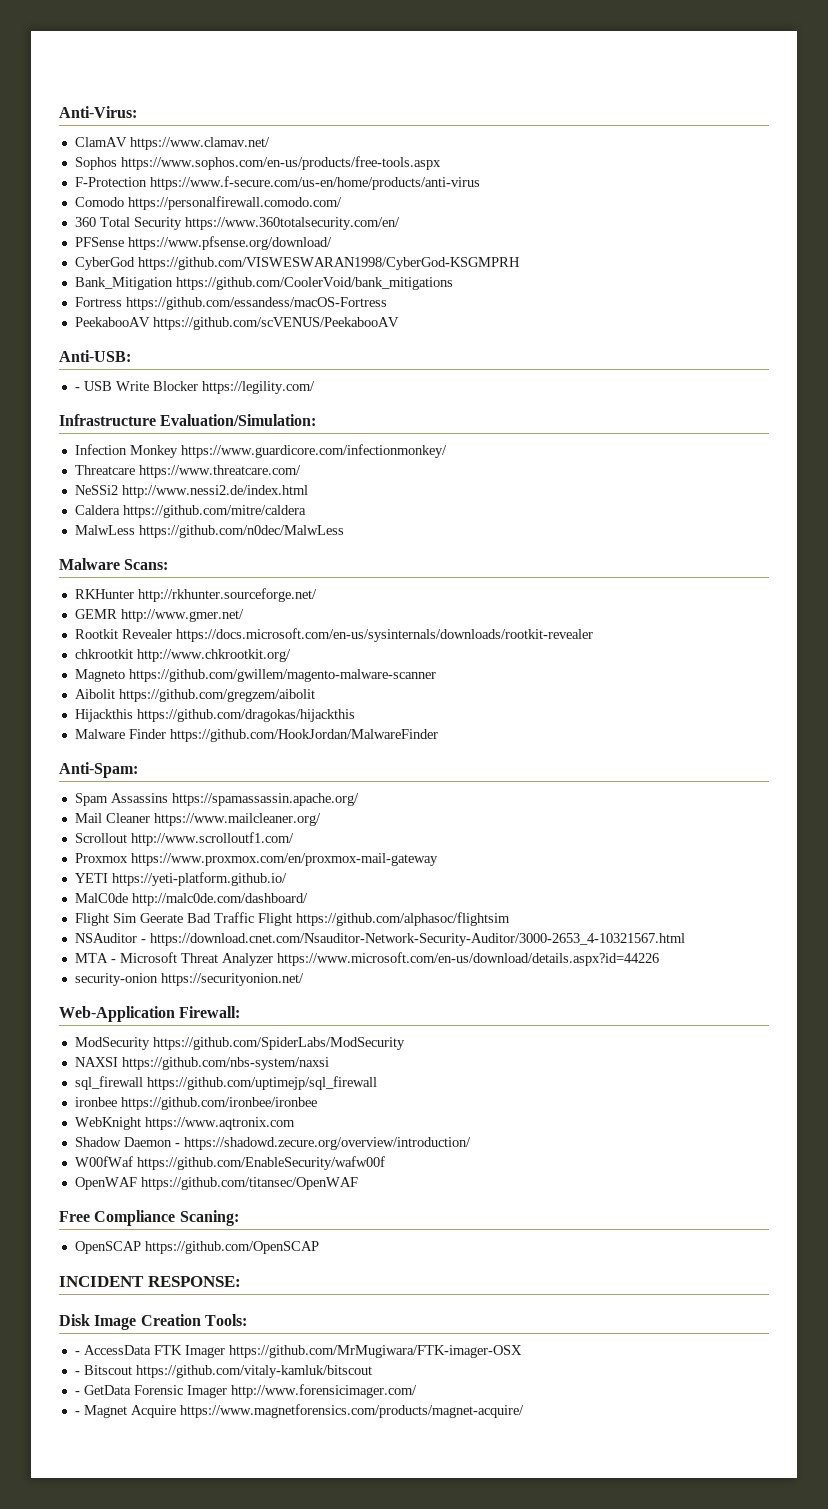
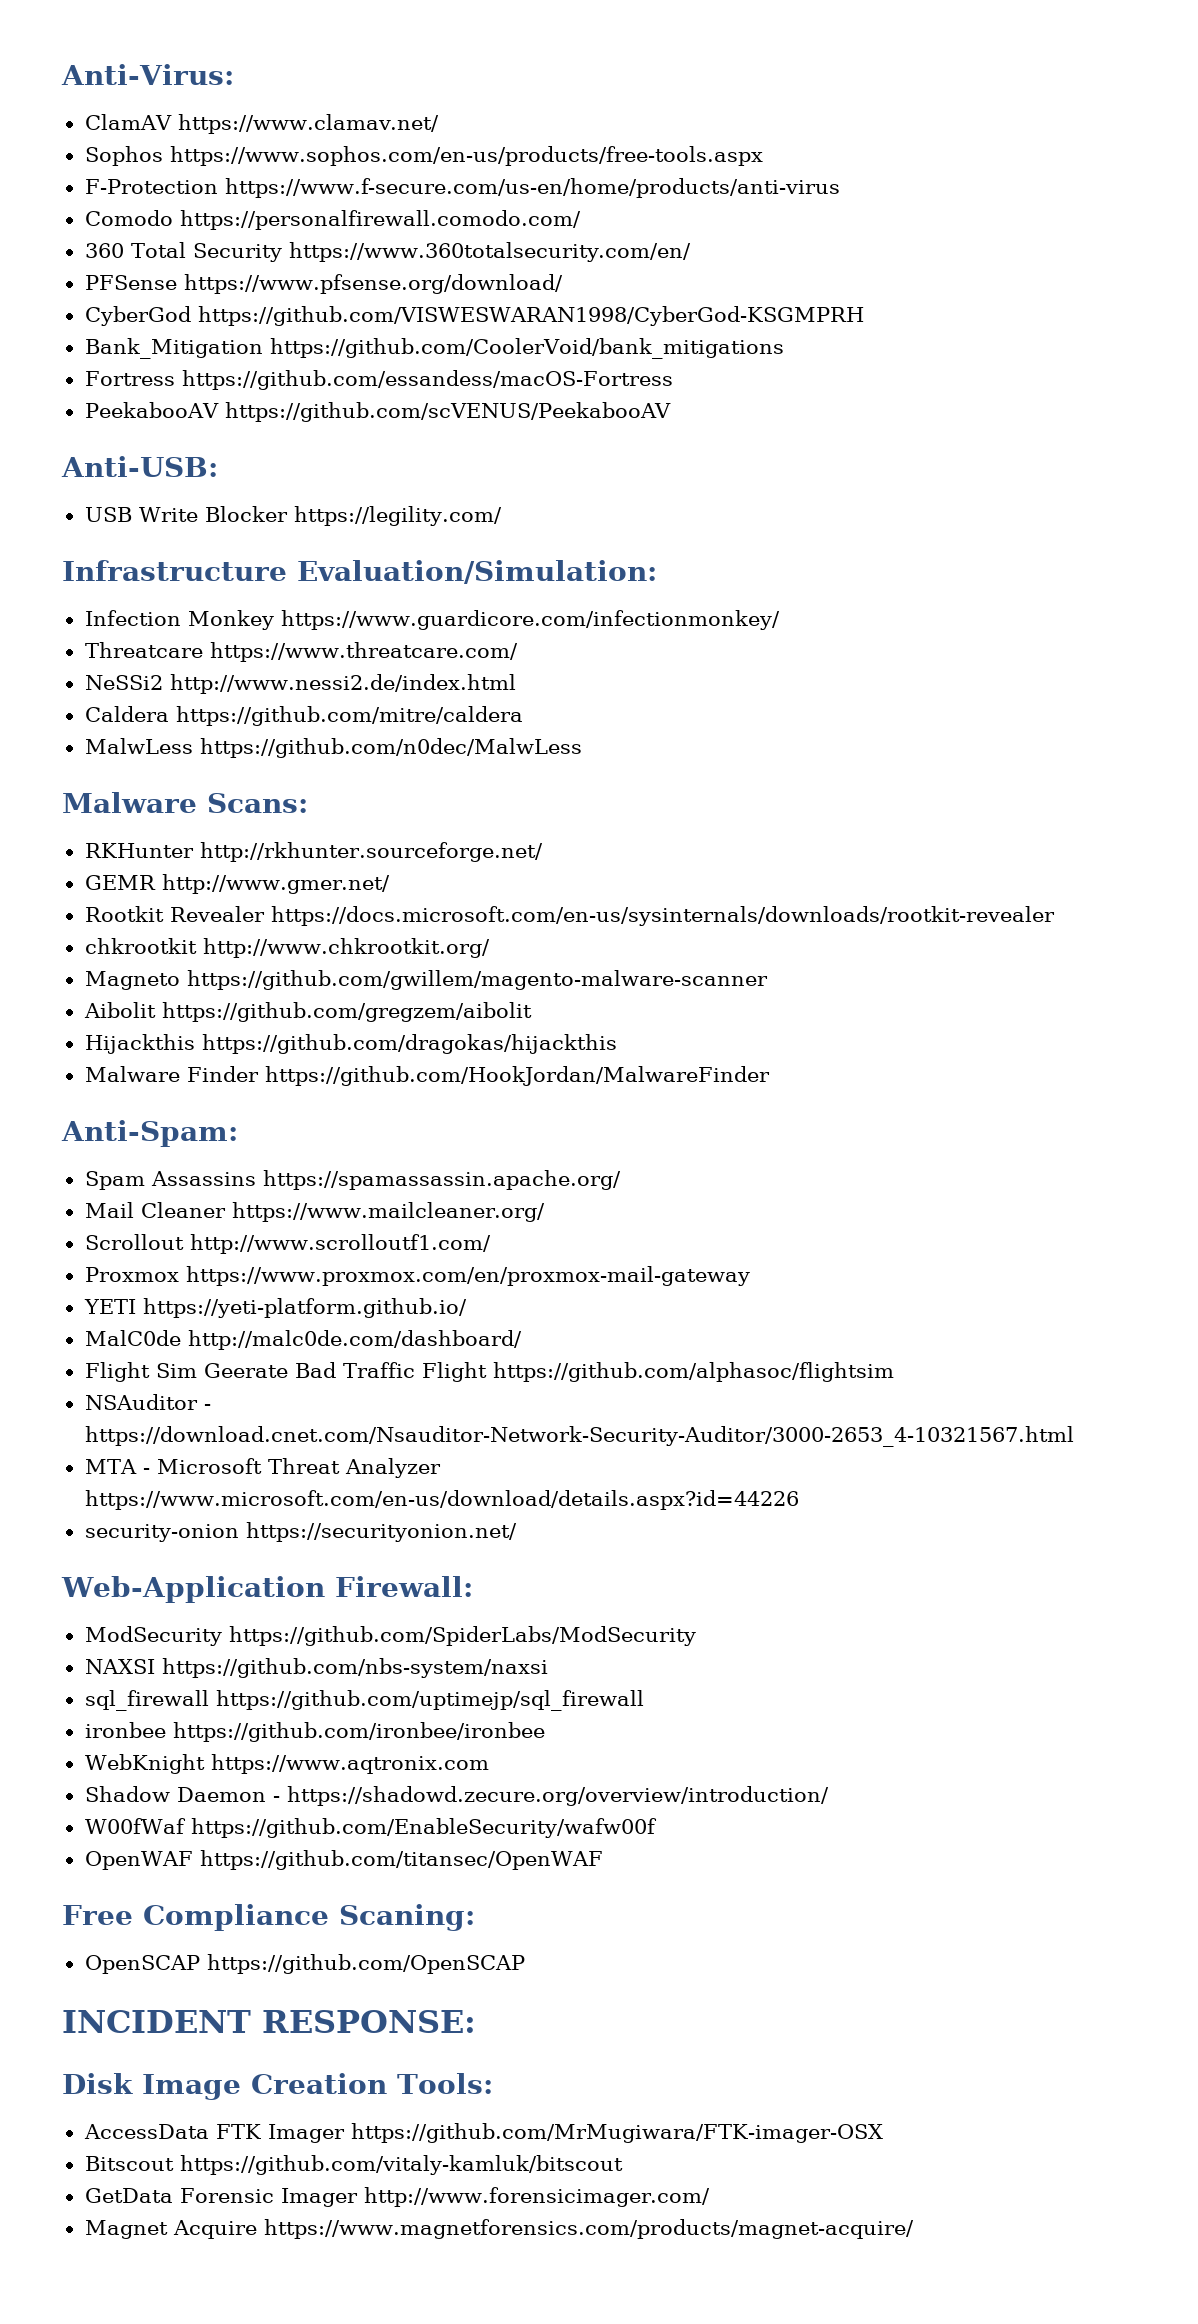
- - USB Write Blocker https://legility.com/
+ USB Write Blocker https://legility.com/
- - AccessData FTK Imager https://github.com/MrMugiwara/FTK-imager-OSX
+ AccessData FTK Imager https://github.com/MrMugiwara/FTK-imager-OSX
- - Bitscout https://github.com/vitaly-kamluk/bitscout
+ Bitscout https://github.com/vitaly-kamluk/bitscout
- - GetData Forensic Imager http://www.forensicimager.com/
+ GetData Forensic Imager http://www.forensicimager.com/
- - Magnet Acquire https://www.magnetforensics.com/products/magnet-acquire/
+ Magnet Acquire https://www.magnetforensics.com/products/magnet-acquire/

